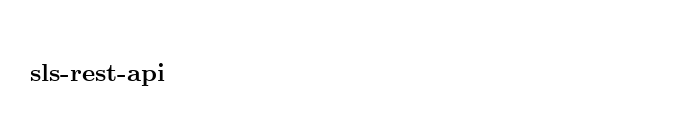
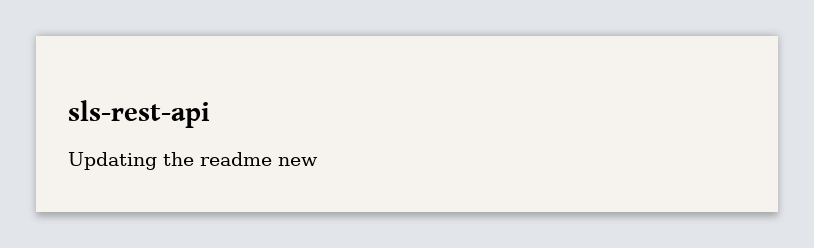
+ Updating the readme new

